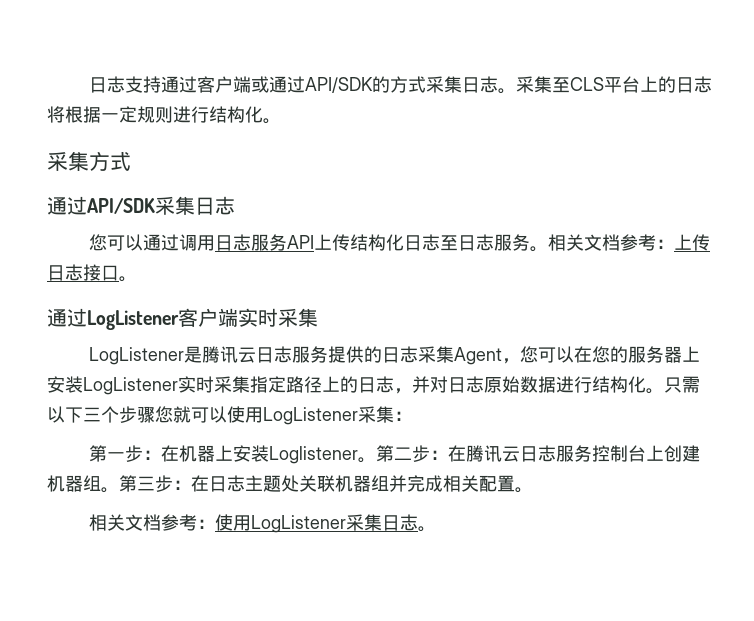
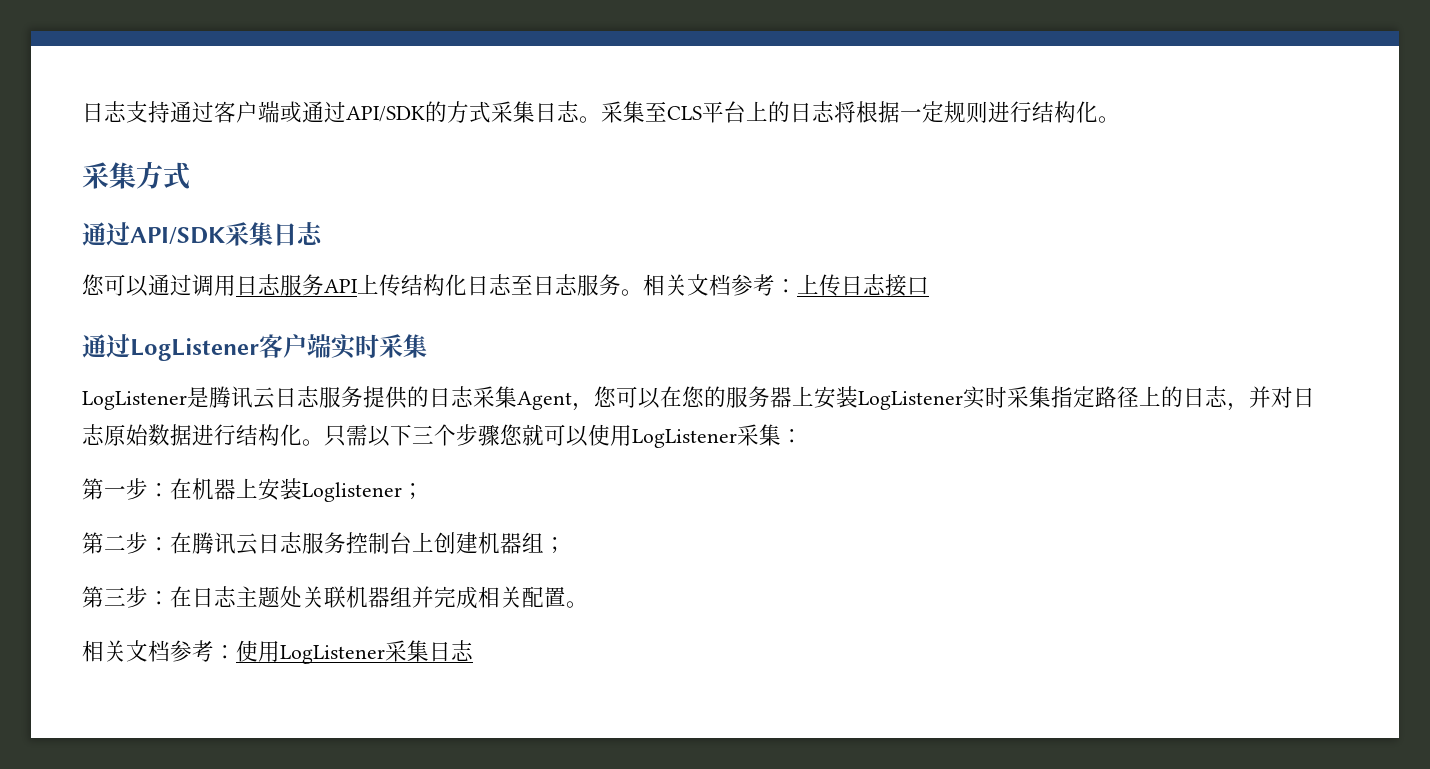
- 相关文档参考：上传日志接口。
+ 相关文档参考：上传日志接口
- 第一步：在机器上安装Loglistener。第二步：在腾讯云日志服务控制台上创建机器组。第三步：在日志主题处关联机器组并完成相关配置。
+ 第一步：在机器上安装Loglistener；
+ 第二步：在腾讯云日志服务控制台上创建机器组；
+ 第三步：在日志主题处关联机器组并完成相关配置。
- 相关文档参考：使用LogListener采集日志。
+ 相关文档参考：使用LogListener采集日志

